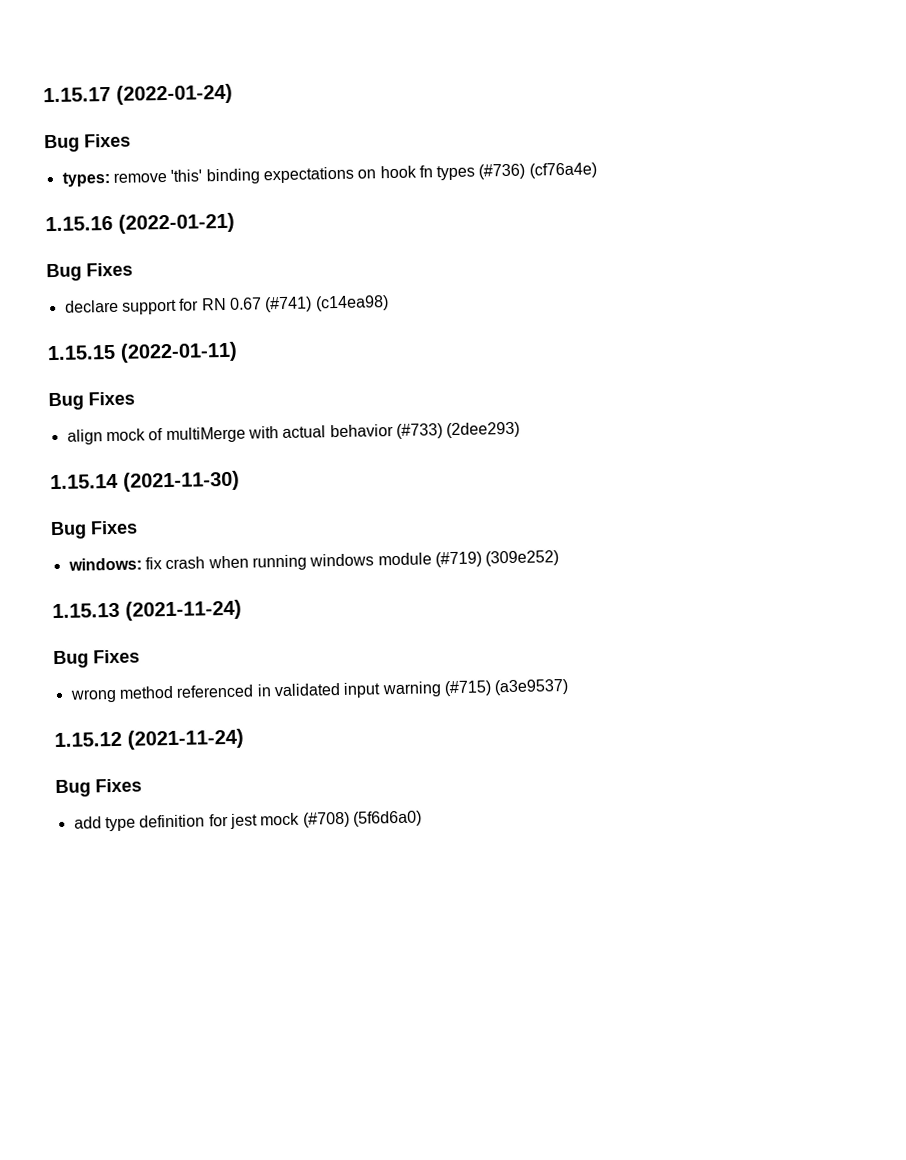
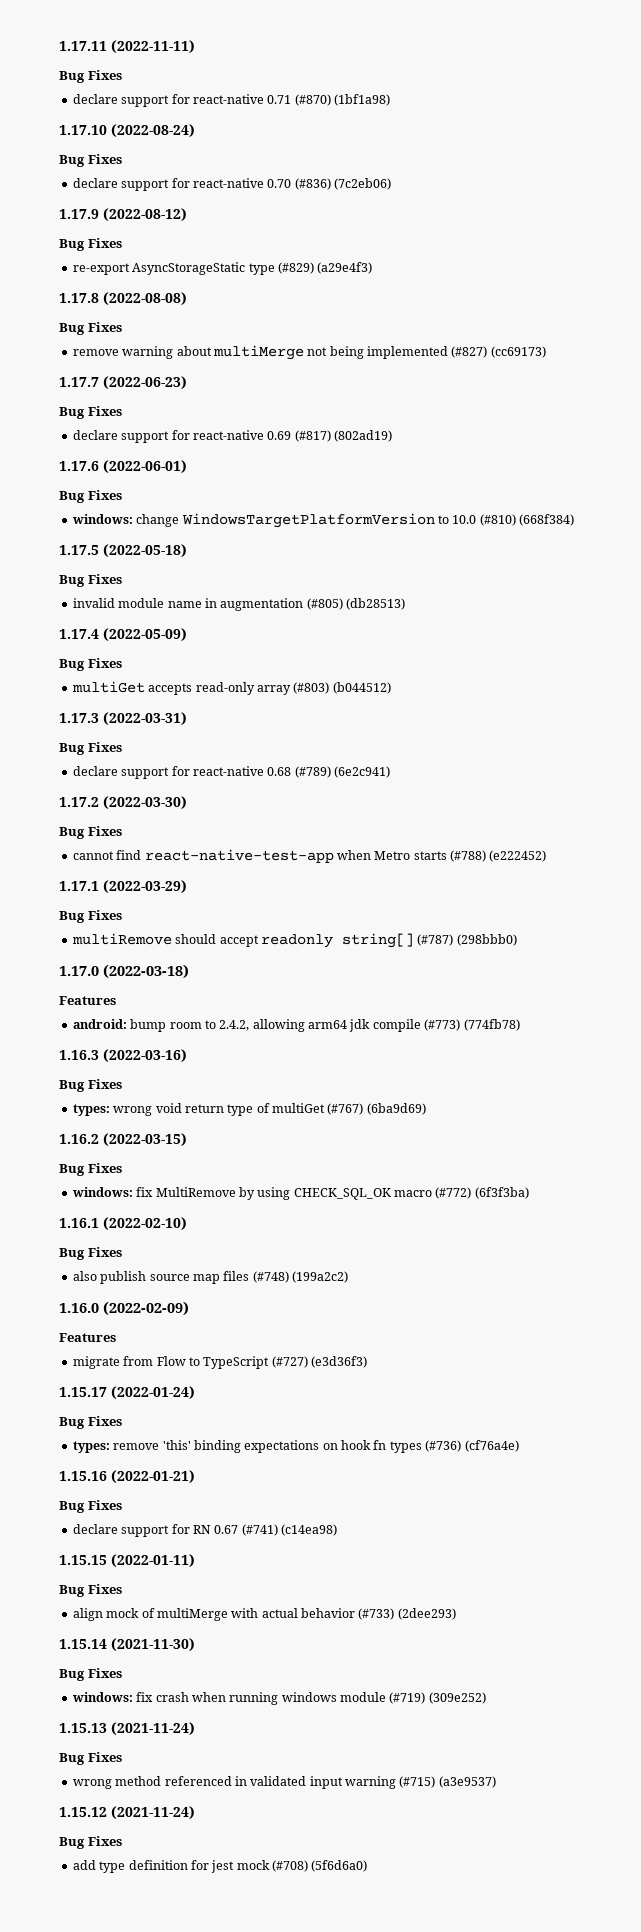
+ 1.17.11 (2022-11-11)
+ Bug Fixes
+ declare support for react-native 0.71 (#870) (1bf1a98)
+ 1.17.10 (2022-08-24)
+ Bug Fixes
+ declare support for react-native 0.70 (#836) (7c2eb06)
+ 1.17.9 (2022-08-12)
+ Bug Fixes
+ re-export AsyncStorageStatic type (#829) (a29e4f3)
+ 1.17.8 (2022-08-08)
+ Bug Fixes
+ remove warning about multiMerge not being implemented (#827) (cc69173)
+ 1.17.7 (2022-06-23)
+ Bug Fixes
+ declare support for react-native 0.69 (#817) (802ad19)
+ 1.17.6 (2022-06-01)
+ Bug Fixes
+ windows: change WindowsTargetPlatformVersion to 10.0 (#810) (668f384)
+ 1.17.5 (2022-05-18)
+ Bug Fixes
+ invalid module name in augmentation (#805) (db28513)
+ 1.17.4 (2022-05-09)
+ Bug Fixes
+ multiGet accepts read-only array (#803) (b044512)
+ 1.17.3 (2022-03-31)
+ Bug Fixes
+ declare support for react-native 0.68 (#789) (6e2c941)
+ 1.17.2 (2022-03-30)
+ Bug Fixes
+ cannot find react-native-test-app when Metro starts (#788) (e222452)
+ 1.17.1 (2022-03-29)
+ Bug Fixes
+ multiRemove should accept readonly string[] (#787) (298bbb0)
+ 1.17.0 (2022-03-18)
+ Features
+ android: bump room to 2.4.2, allowing arm64 jdk compile (#773) (774fb78)
+ 1.16.3 (2022-03-16)
+ Bug Fixes
+ types: wrong void return type of multiGet (#767) (6ba9d69)
+ 1.16.2 (2022-03-15)
+ Bug Fixes
+ windows: fix MultiRemove by using CHECK_SQL_OK macro (#772) (6f3f3ba)
+ 1.16.1 (2022-02-10)
+ Bug Fixes
+ also publish source map files (#748) (199a2c2)
+ 1.16.0 (2022-02-09)
+ Features
+ migrate from Flow to TypeScript (#727) (e3d36f3)

